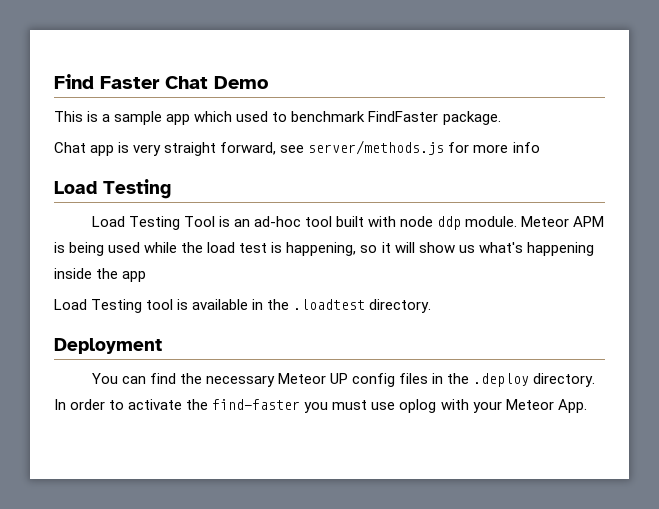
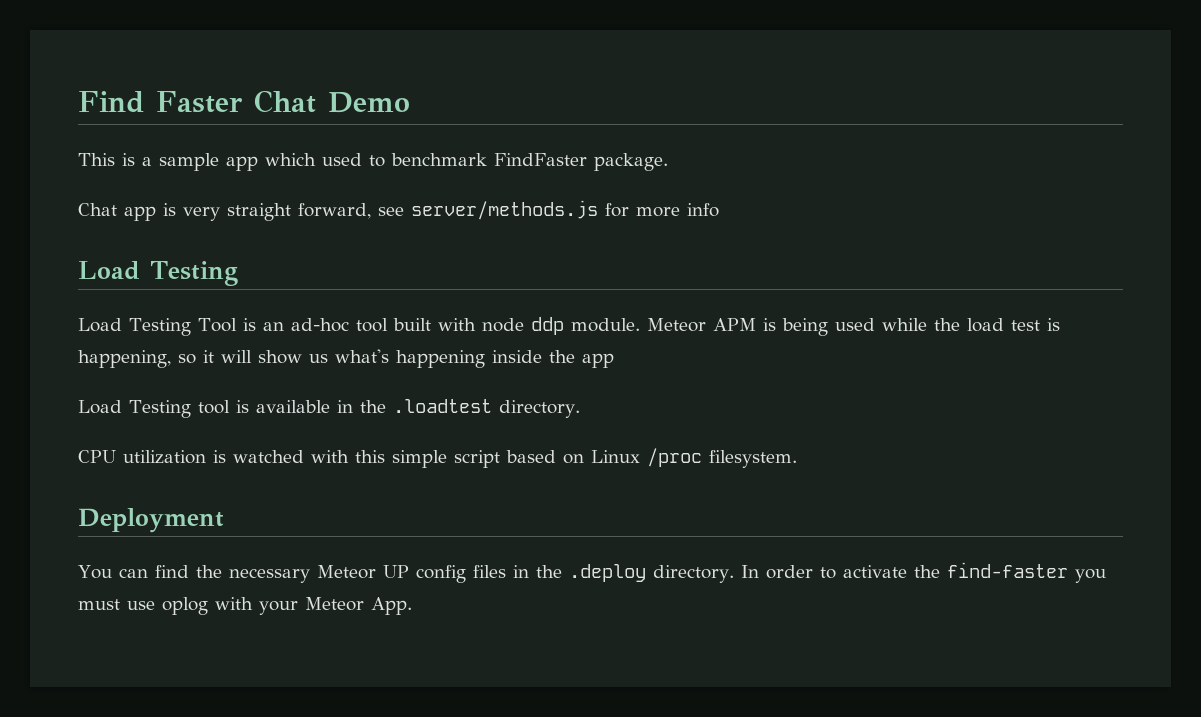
+ CPU utilization is watched with this simple script based on Linux /proc filesystem.

